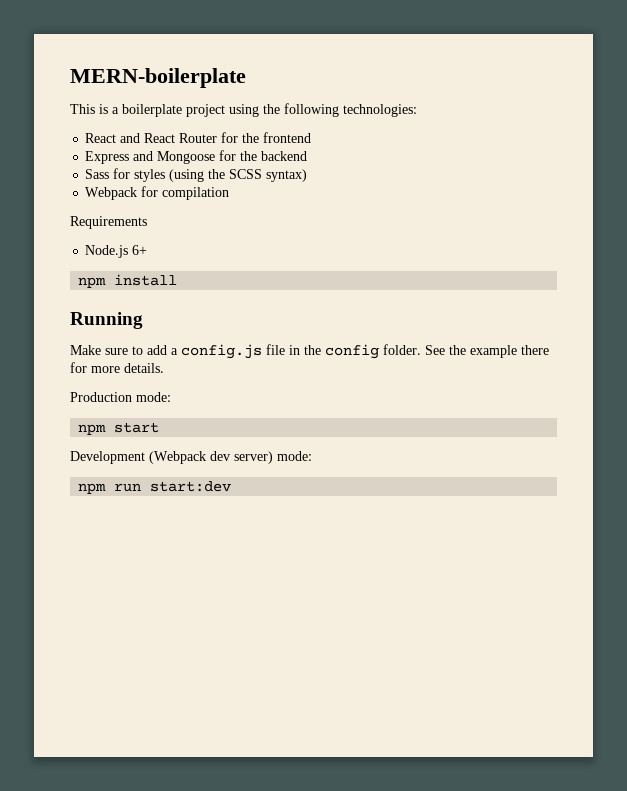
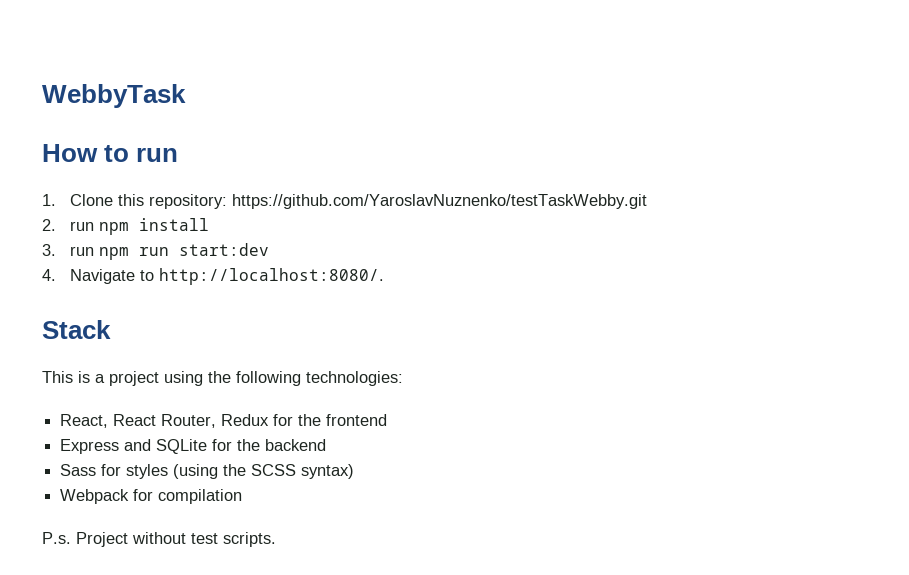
- MERN-boilerplate
+ WebbyTask
+ How to run
+ 1. Clone this repository: https://github.com/YaroslavNuznenko/testTaskWebby.git
+ 2. run npm install
+ 3. run npm run start:dev
+ 4. Navigate to http://localhost:8080/.
+ Stack
- This is a boilerplate project using the following technologies:
+ This is a project using the following technologies:
- React and React Router for the frontend
+ React, React Router, Redux for the frontend
- Express and Mongoose for the backend
+ Express and SQLite for the backend
- Requirements
- Node.js 6+
- npm install
- Running
- Make sure to add a config.js file in the config folder. See the example there for more details.
- Production mode:
- npm start
- Development (Webpack dev server) mode:
- npm run start:dev
+ P.s. Project without test scripts.

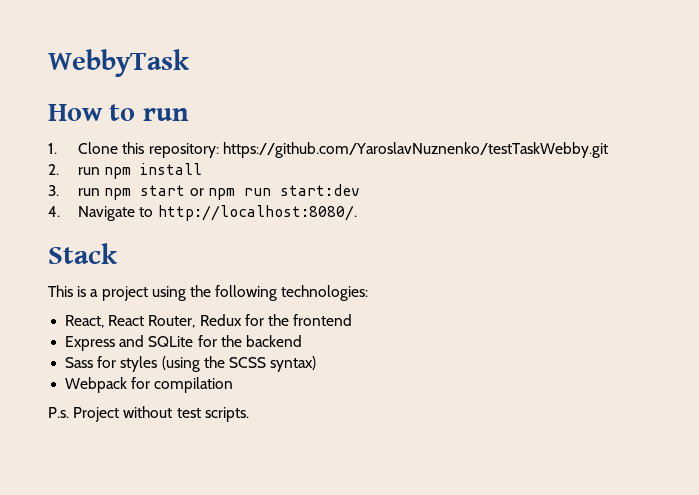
- 3. run npm run start:dev
+ 3. run npm start or npm run start:dev

